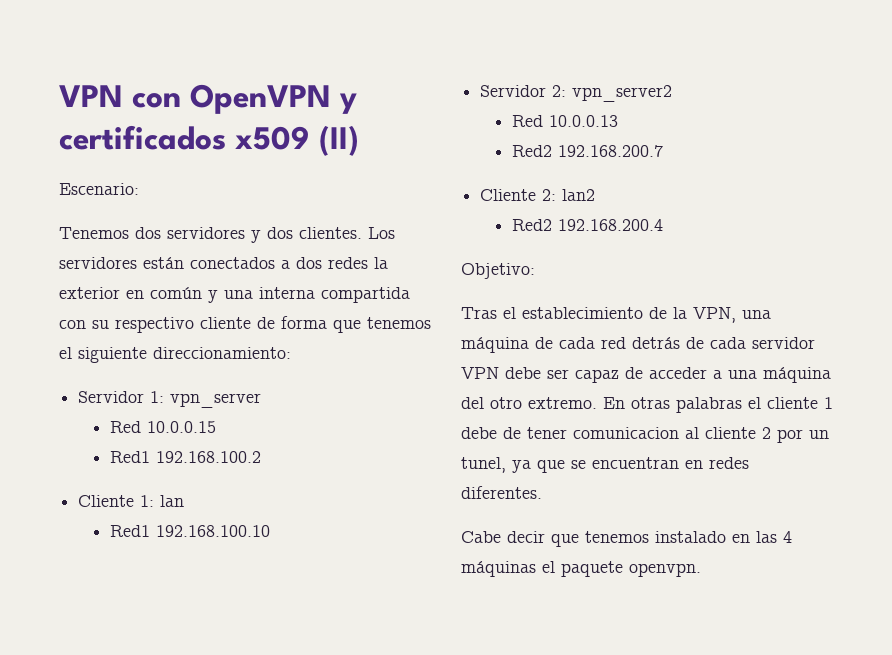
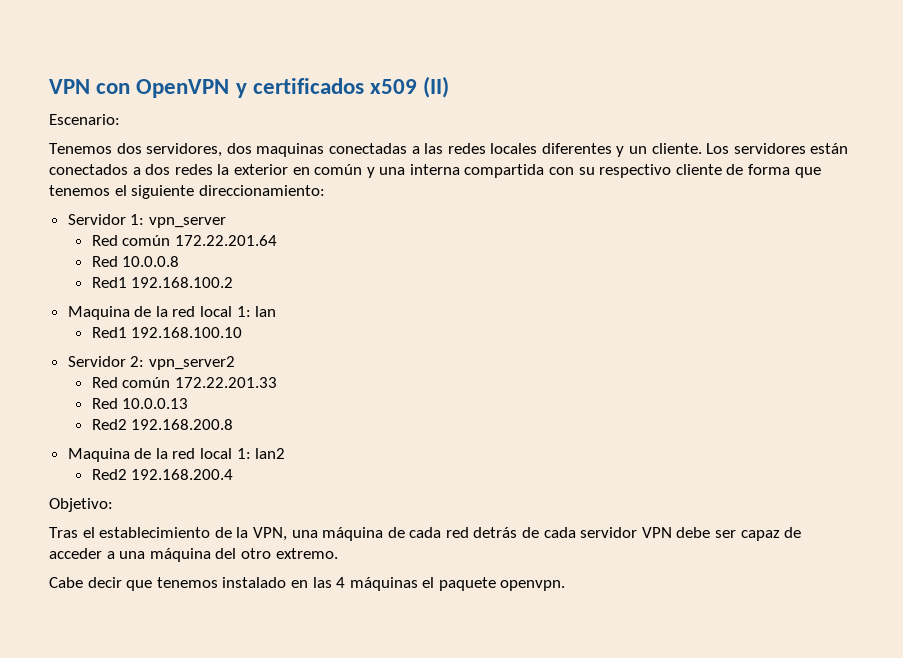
- Tenemos dos servidores y dos clientes.
+ Tenemos dos servidores, dos maquinas conectadas a las redes locales diferentes y un cliente.
- Red 10.0.0.15
+ Red común 172.22.201.64
+ Red 10.0.0.8
  Red1 192.168.100.2
- Cliente 1: lan
+ Maquina de la red local 1: lan
+ Red común 172.22.201.33
- Red2 192.168.200.7
- Cliente 2: lan2
+ Red2 192.168.200.8
+ Maquina de la red local 1: lan2
- En otras palabras el cliente 1 debe de tener comunicacion al cliente 2 por un tunel, ya que se encuentran en redes diferentes.

